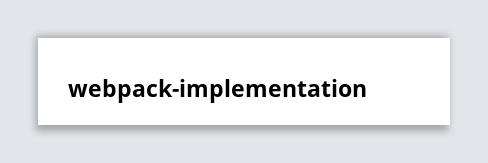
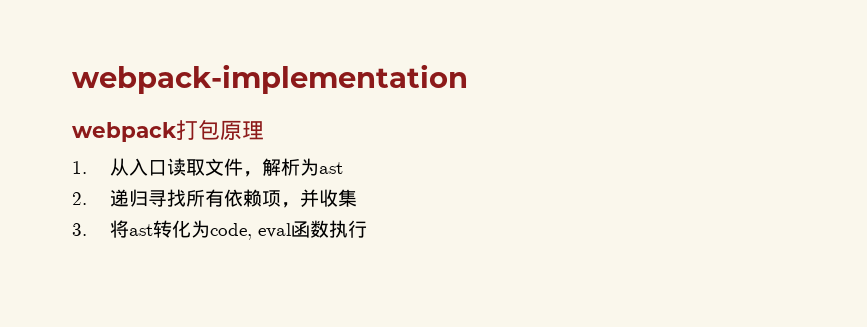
+ webpack打包原理
+ 1.从入口读取文件，解析为ast
+ 2.递归寻找所有依赖项，并收集
+ 3.将ast转化为code, eval函数执行

